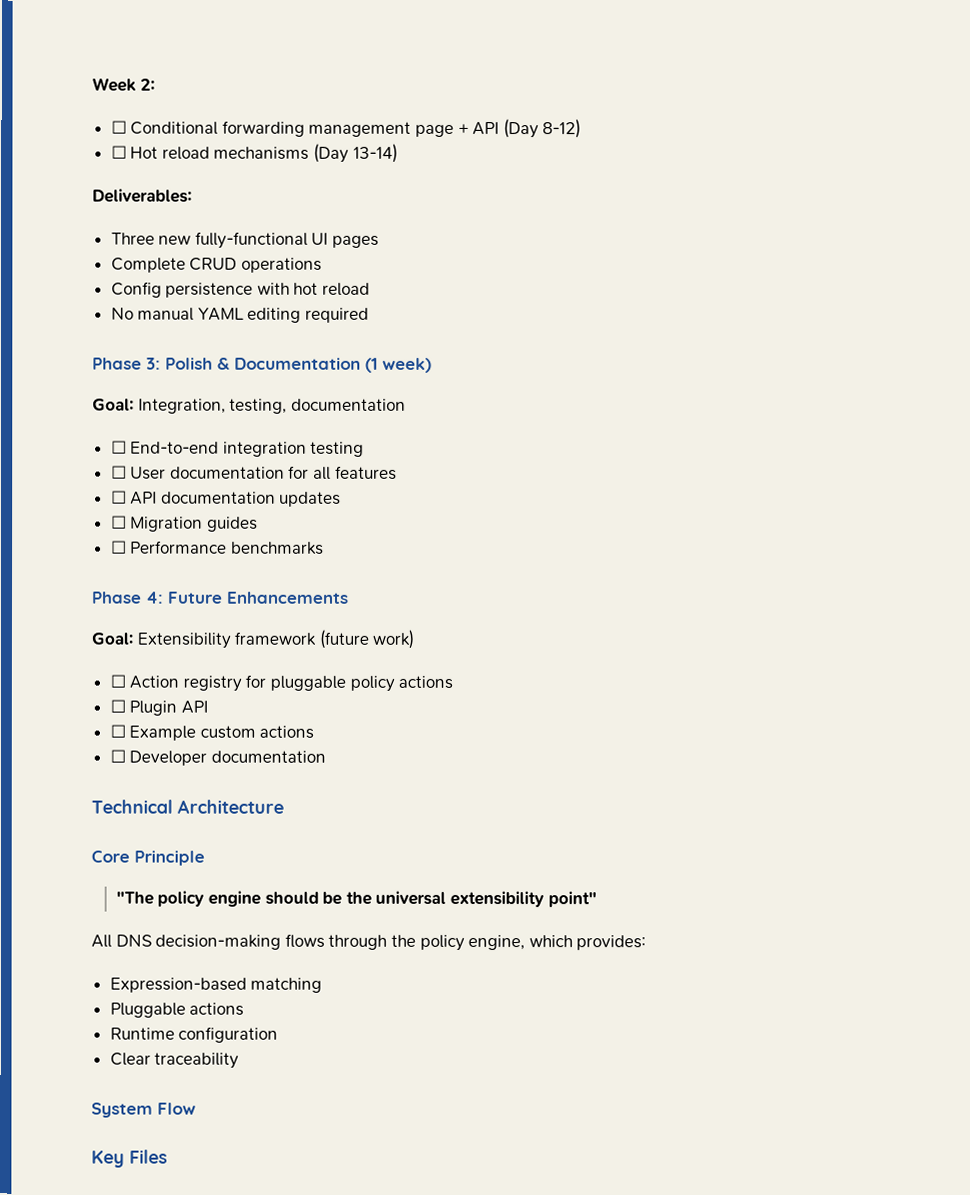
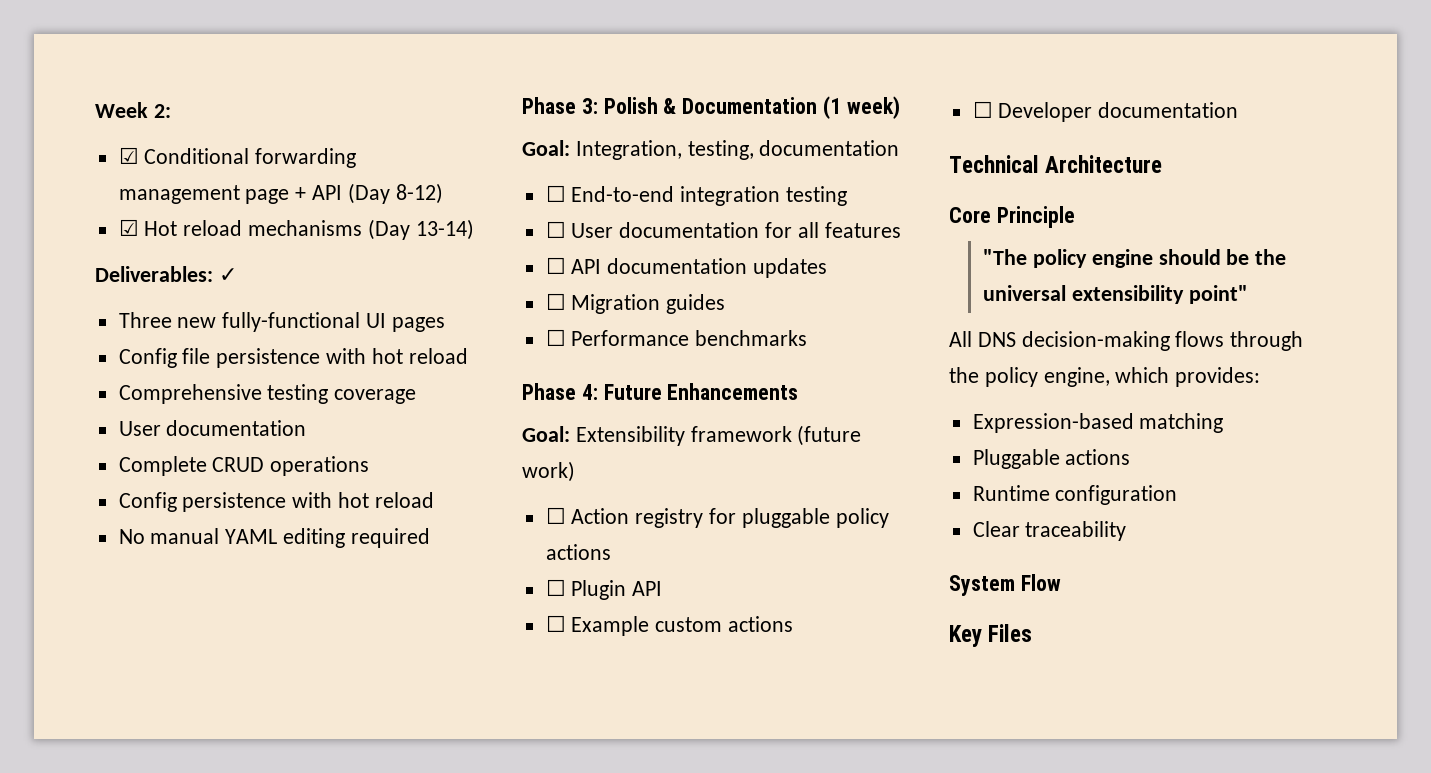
- ☐ Conditional forwarding management page + API (Day 8-12)
+ ☑ Conditional forwarding management page + API (Day 8-12)
- ☐ Hot reload mechanisms (Day 13-14)
+ ☑ Hot reload mechanisms (Day 13-14)
- Deliverables:
+ Deliverables: ✓
+ Config file persistence with hot reload
+ Comprehensive testing coverage
+ User documentation

